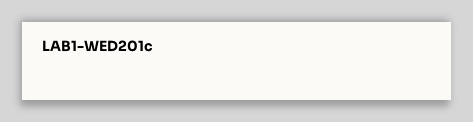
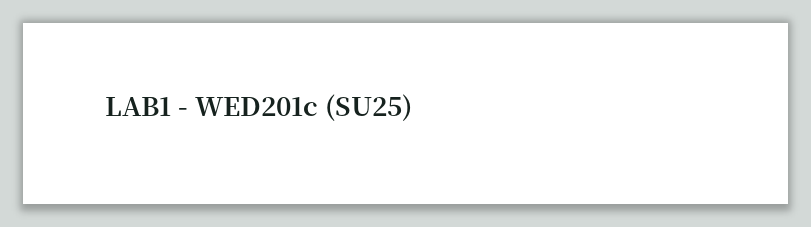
- LAB1-WED201c
+ LAB1 - WED201c (SU25)

